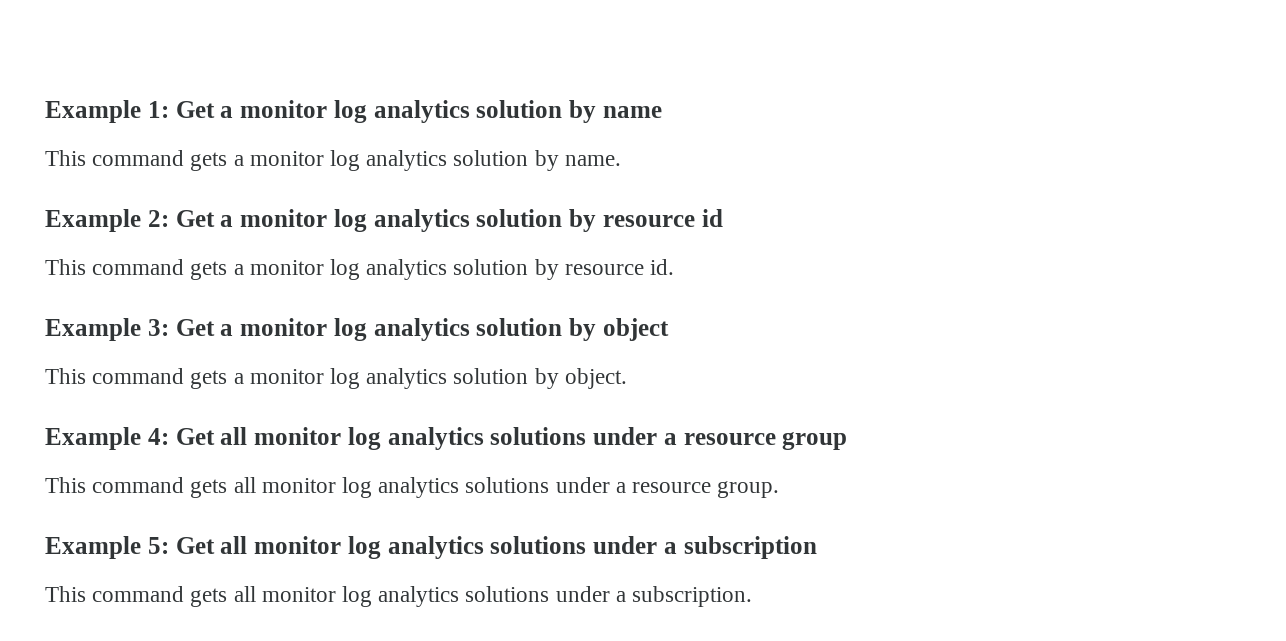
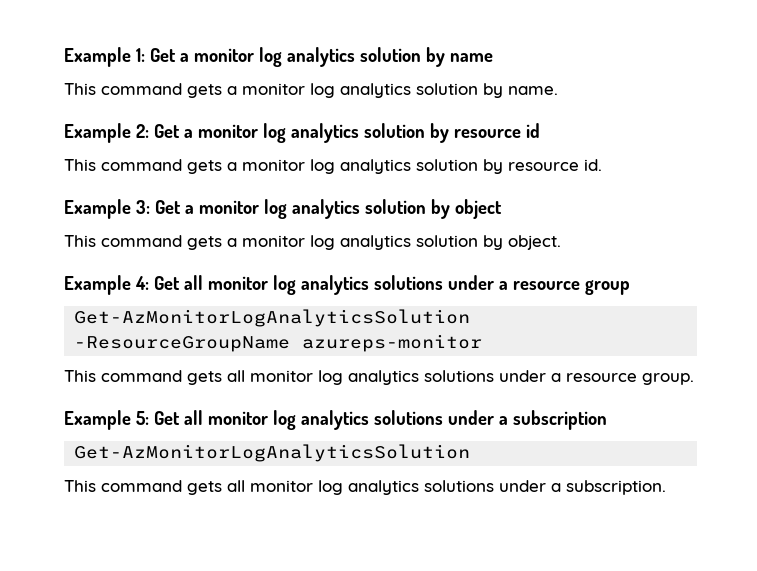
+ Get-AzMonitorLogAnalyticsSolution -ResourceGroupName azureps-monitor
  Example 5: Get all monitor log analytics solutions under a subscription
+ Get-AzMonitorLogAnalyticsSolution

